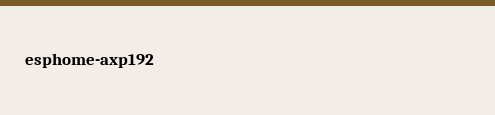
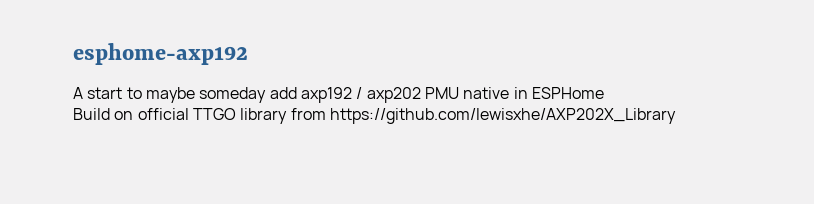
+ A start to maybe someday add axp192 / axp202 PMU native in ESPHome
+ Build on official TTGO library from https://github.com/lewisxhe/AXP202X_Library

